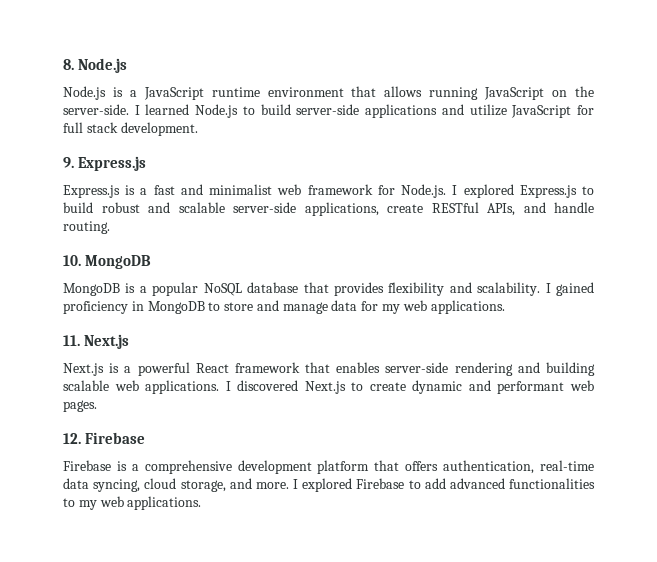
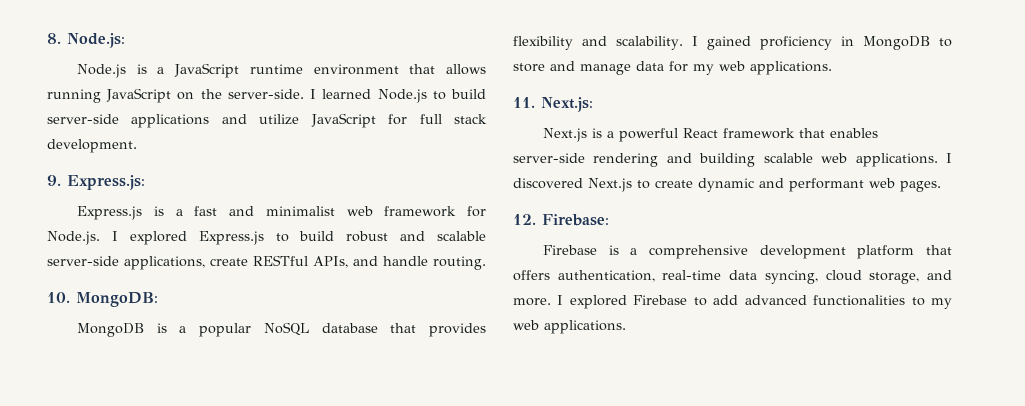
- 8. Node.js
+ 8. Node.js:
- 9. Express.js
+ 9. Express.js:
- 10. MongoDB
+ 10. MongoDB:
- 11. Next.js
+ 11. Next.js:
- 12. Firebase
+ 12. Firebase:

